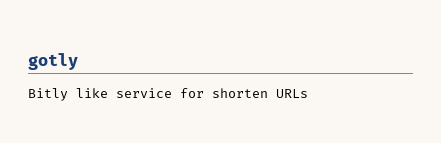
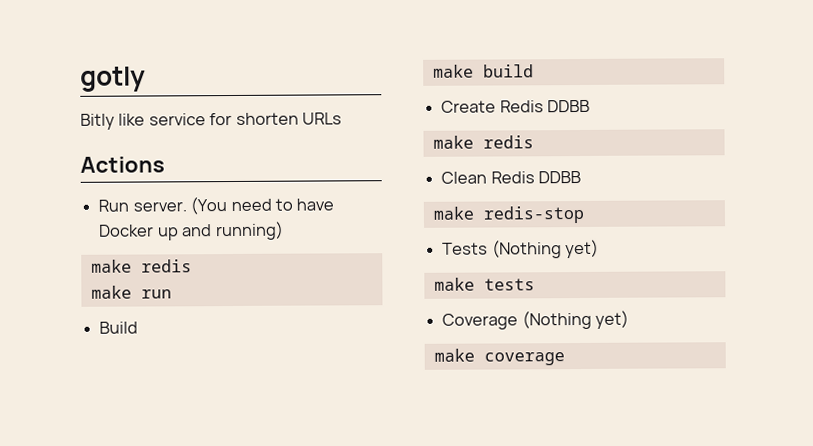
+ Actions
+ Run server. (You need to have Docker up and running)
+ make redis
+ make run
+ Build
+ make build
+ Create Redis DDBB
+ make redis
+ Clean Redis DDBB
+ make redis-stop
+ Tests (Nothing yet)
+ make tests
+ Coverage (Nothing yet)
+ make coverage

